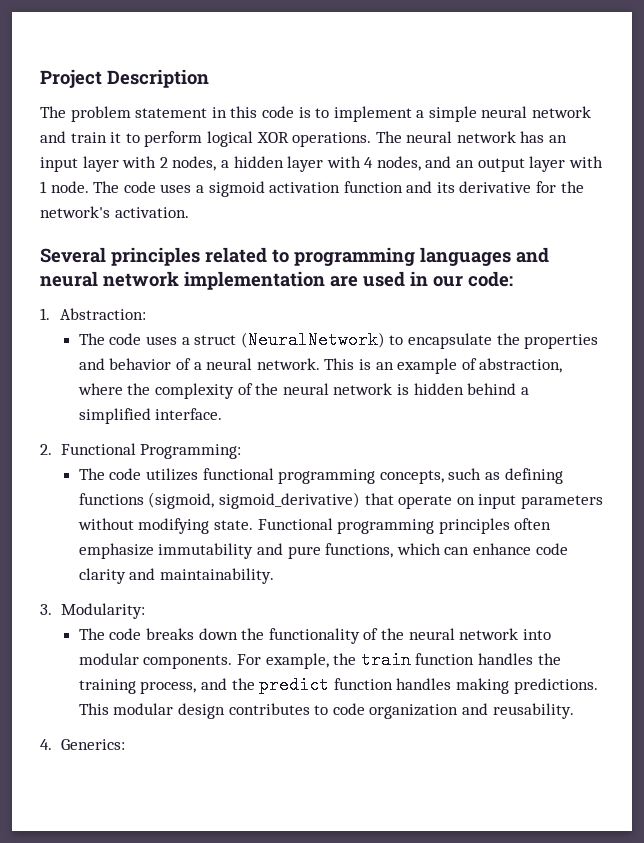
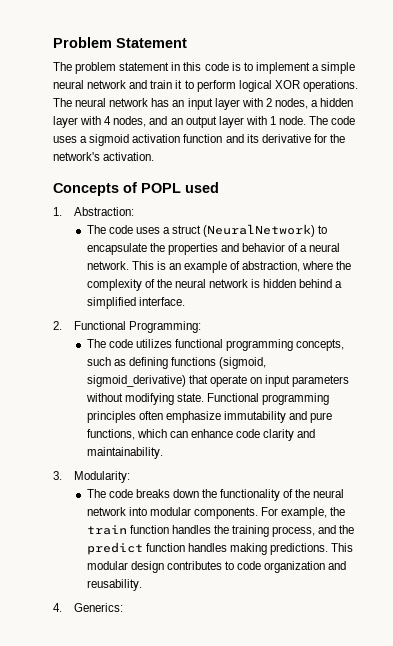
- Project Description
+ Problem Statement
- Several principles related to programming languages and neural network implementation are used in our code:
+ Concepts of POPL used

